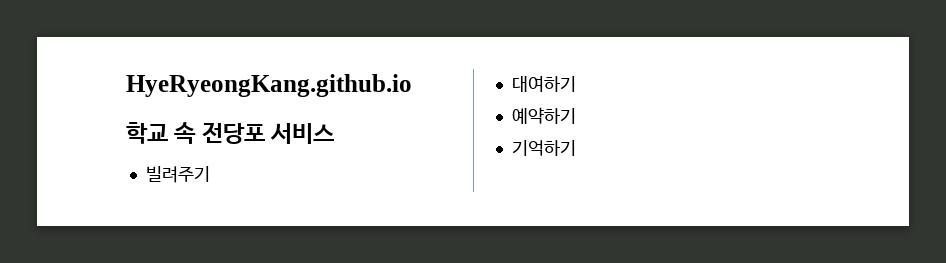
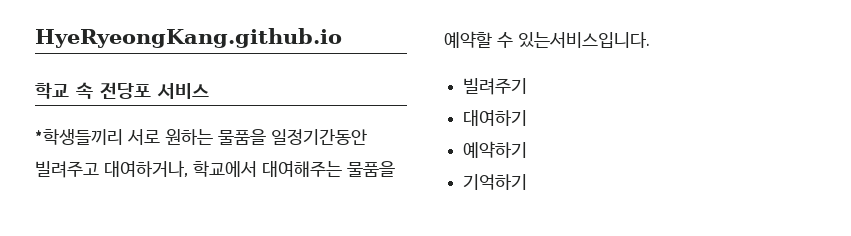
+ *학생들끼리 서로 원하는 물품을 일정기간동안 빌려주고 대여하거나, 학교에서 대여해주는 물품을 예약할 수 있는서비스입니다.

